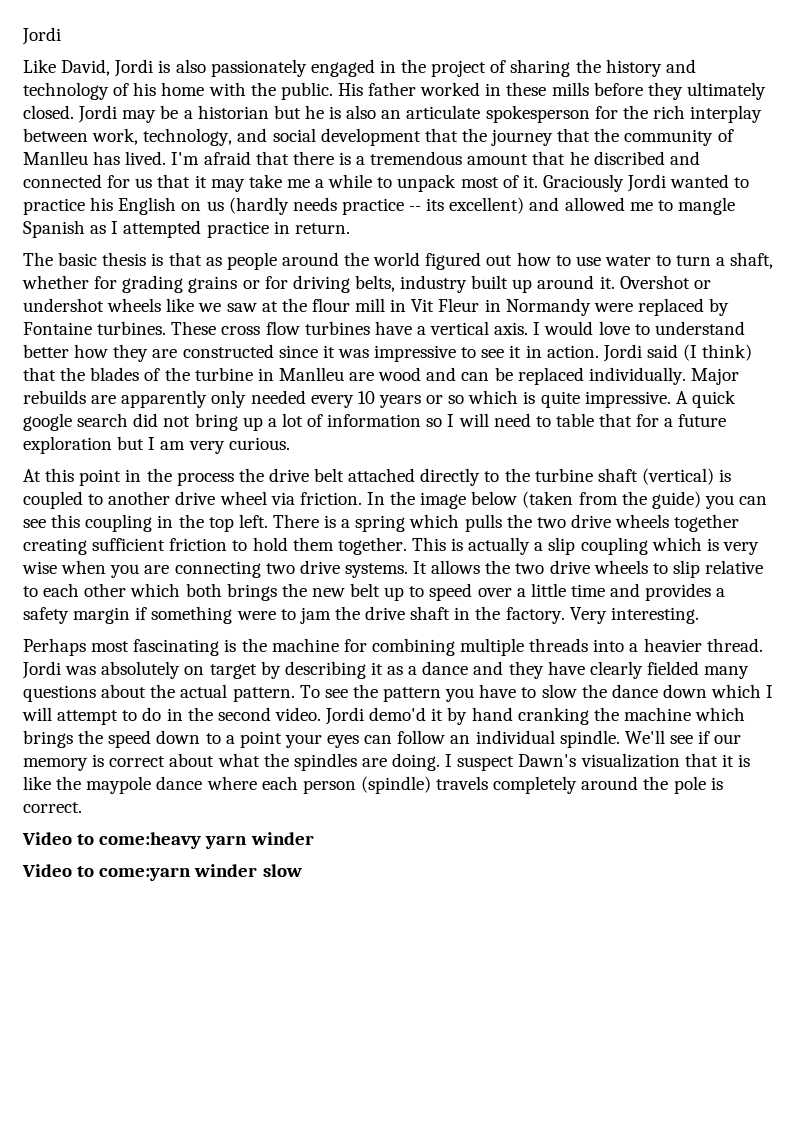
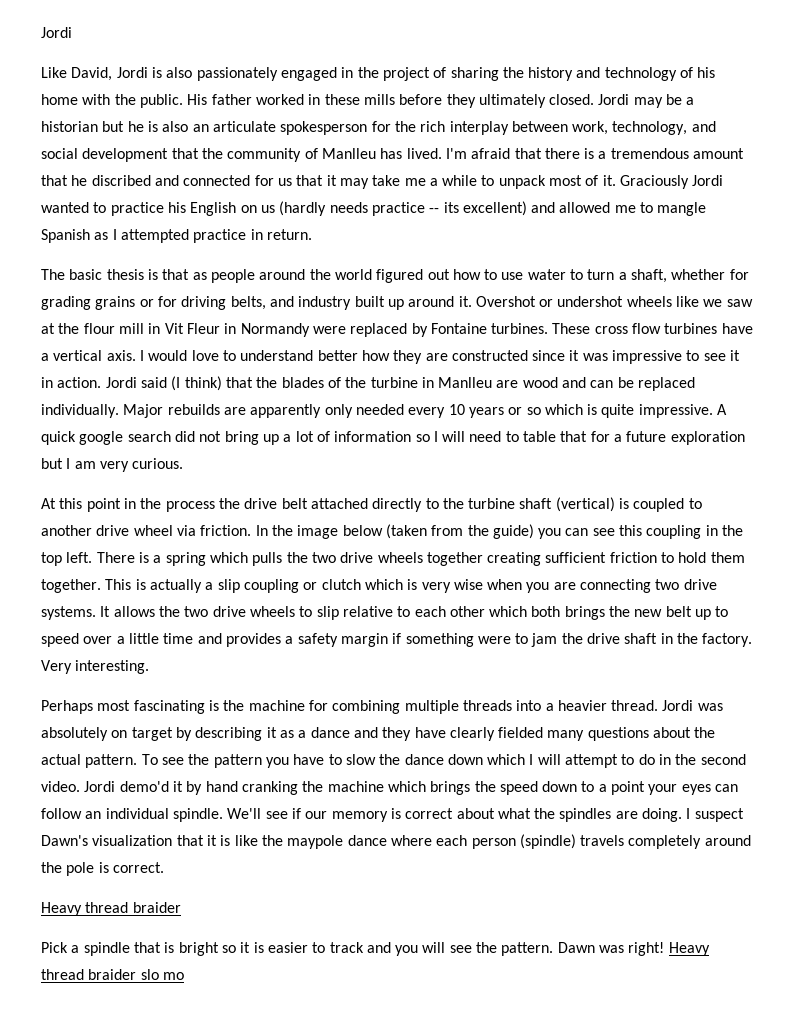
- Jordi may be a historian but he is also an articulate spokesperson for the rich interplay between work, technology, and social development that the journey that the community of Manlleu has lived.
+ Jordi may be a historian but he is also an articulate spokesperson for the rich interplay between work, technology, and social development that the community of Manlleu has lived.
- The basic thesis is that as people around the world figured out how to use water to turn a shaft, whether for grading grains or for driving belts, industry built up around it.
+ The basic thesis is that as people around the world figured out how to use water to turn a shaft, whether for grading grains or for driving belts, and industry built up around it.
- This is actually a slip coupling which is very wise when you are connecting two drive systems.
+ This is actually a slip coupling or clutch which is very wise when you are connecting two drive systems.
  I suspect Dawn's visualization that it is like the maypole dance where each person (spindle) travels completely around the pole is correct.
- Video to come:heavy yarn winder
- Video to come:yarn winder slow
+ Heavy thread braider
+ Pick a spindle that is bright so it is easier to track and you will see the pattern. Dawn was right! Heavy thread braider slo mo

